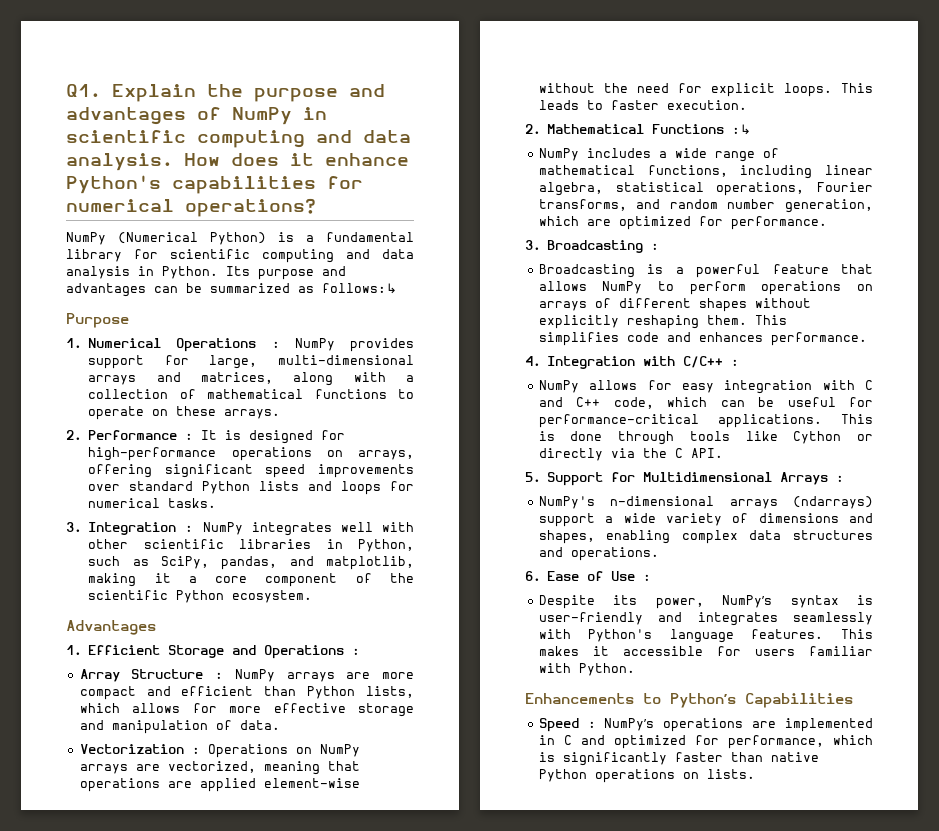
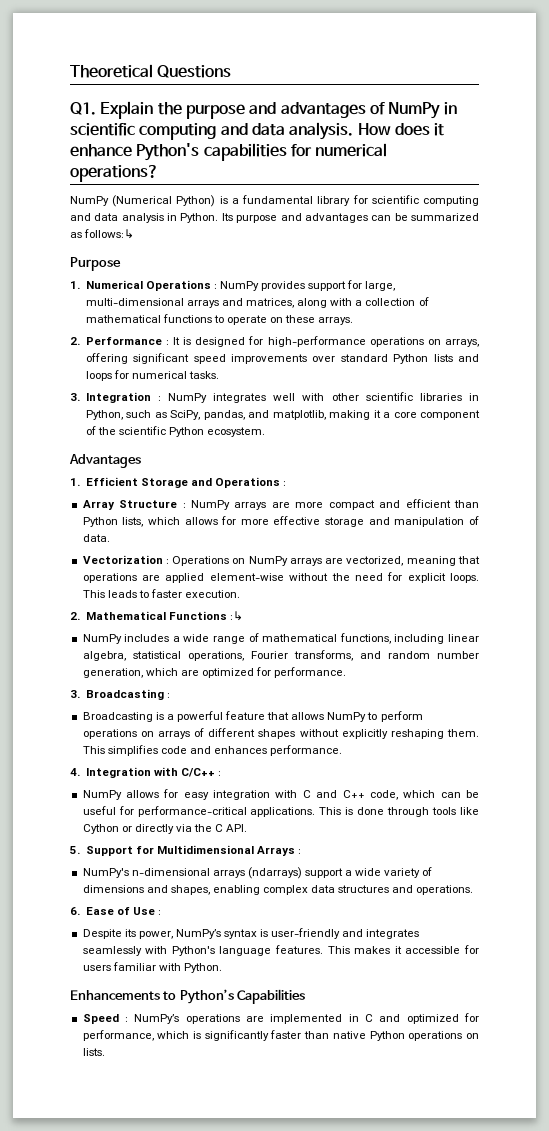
+ Theoretical Questions

